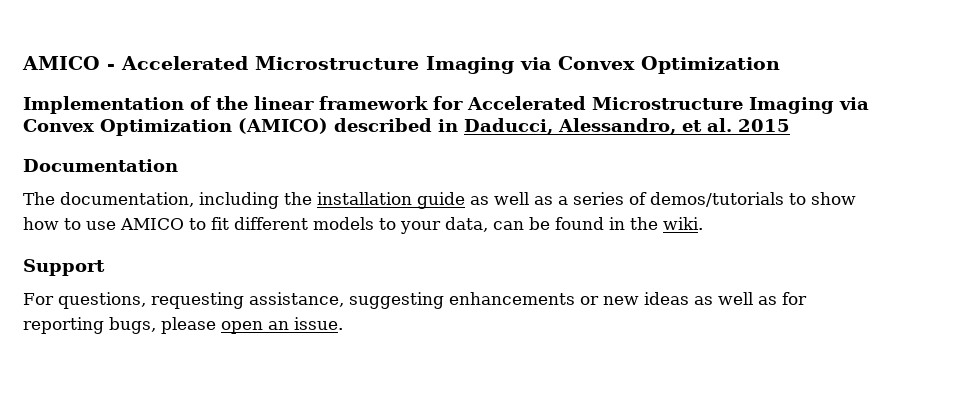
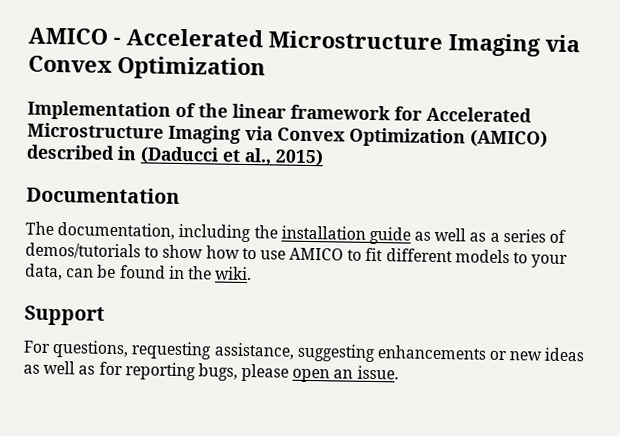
- Implementation of the linear framework for Accelerated Microstructure Imaging via Convex Optimization (AMICO) described in Daducci, Alessandro, et al. 2015
+ Implementation of the linear framework for Accelerated Microstructure Imaging via Convex Optimization (AMICO) described in (Daducci et al., 2015)

